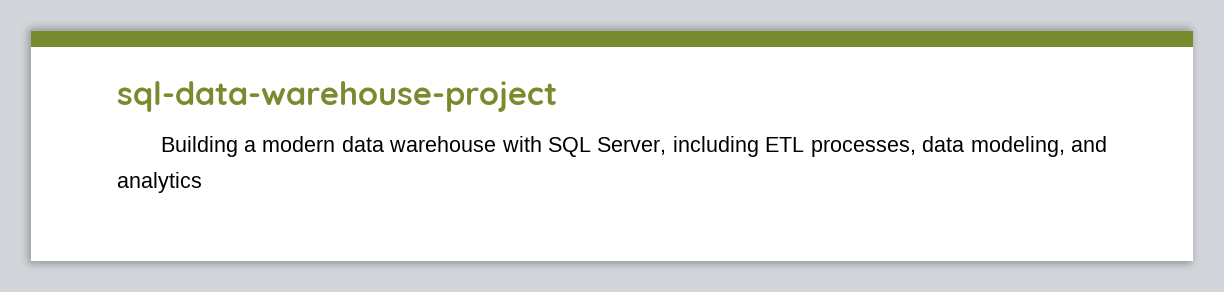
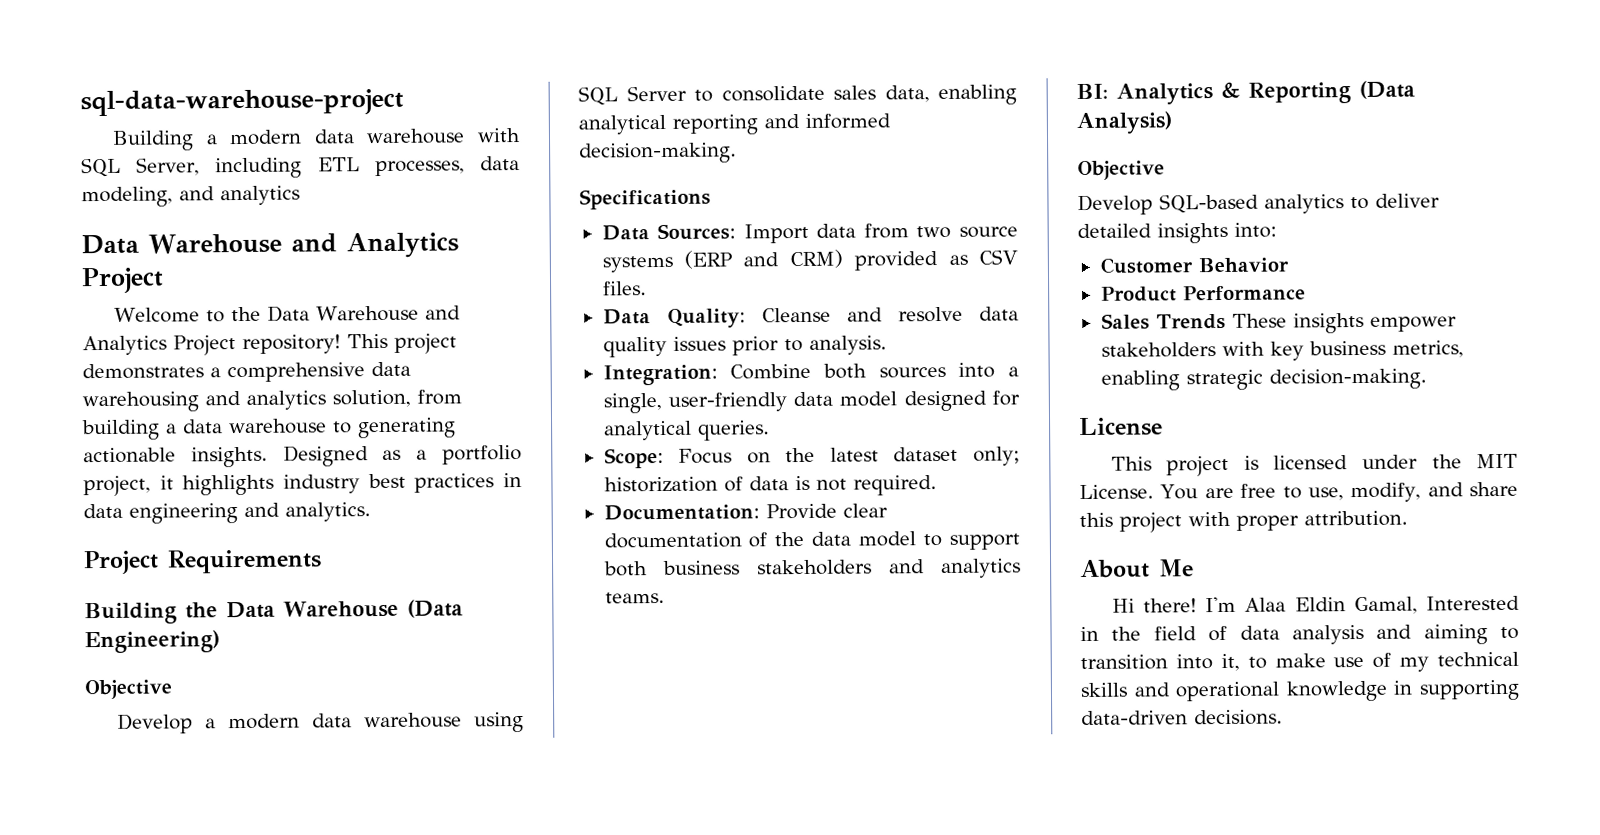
  Building a modern data warehouse with SQL Server, including ETL processes, data modeling, and analytics
+ Data Warehouse and Analytics Project
+ Welcome to the Data Warehouse and Analytics Project repository! This project demonstrates a comprehensive data warehousing and analytics solution, from building a data warehouse to generating actionable insights. Designed as a portfolio project, it highlights industry best practices in data engineering and analytics.
+ Project Requirements
+ Building the Data Warehouse (Data Engineering)
+ Objective
+ Develop a modern data warehouse using SQL Server to consolidate sales data, enabling analytical reporting and informed decision-making.
+ Specifications
+ Data Sources: Import data from two source systems (ERP and CRM) provided as CSV files.
+ Data Quality: Cleanse and resolve data quality issues prior to analysis.
+ Integration: Combine both sources into a single, user-friendly data model designed for analytical queries.
+ Scope: Focus on the latest dataset only; historization of data is not required.
+ Documentation: Provide clear documentation of the data model to support both business stakeholders and analytics teams.
+ BI: Analytics & Reporting (Data Analysis)
+ Objective
+ Develop SQL-based analytics to deliver detailed insights into:
+ Customer Behavior
+ Product Performance
+ Sales Trends These insights empower stakeholders with key business metrics, enabling strategic decision-making.
+ License
+ This project is licensed under the MIT License. You are free to use, modify, and share this project with proper attribution.
+ About Me
+ Hi there! I'm Alaa Eldin Gamal, Interested in the field of data analysis and aiming to transition into it, to make use of my technical skills and operational knowledge in supporting data-driven decisions.

